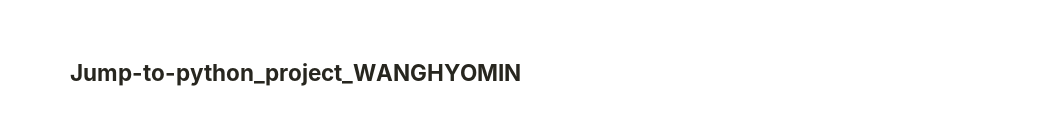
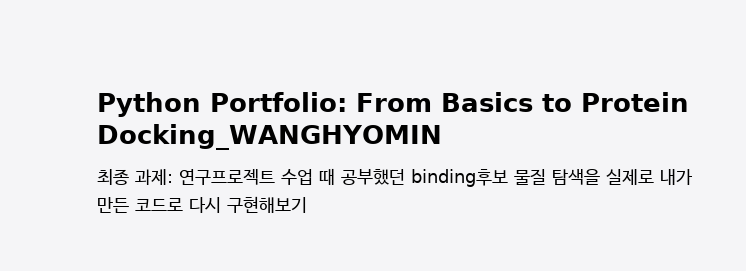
- Jump-to-python_project_WANGHYOMIN
+ Python Portfolio: From Basics to Protein Docking_WANGHYOMIN
+ 최종 과제: 연구프로젝트 수업 때 공부했던 binding후보 물질 탐색을 실제로 내가 만든 코드로 다시 구현해보기

